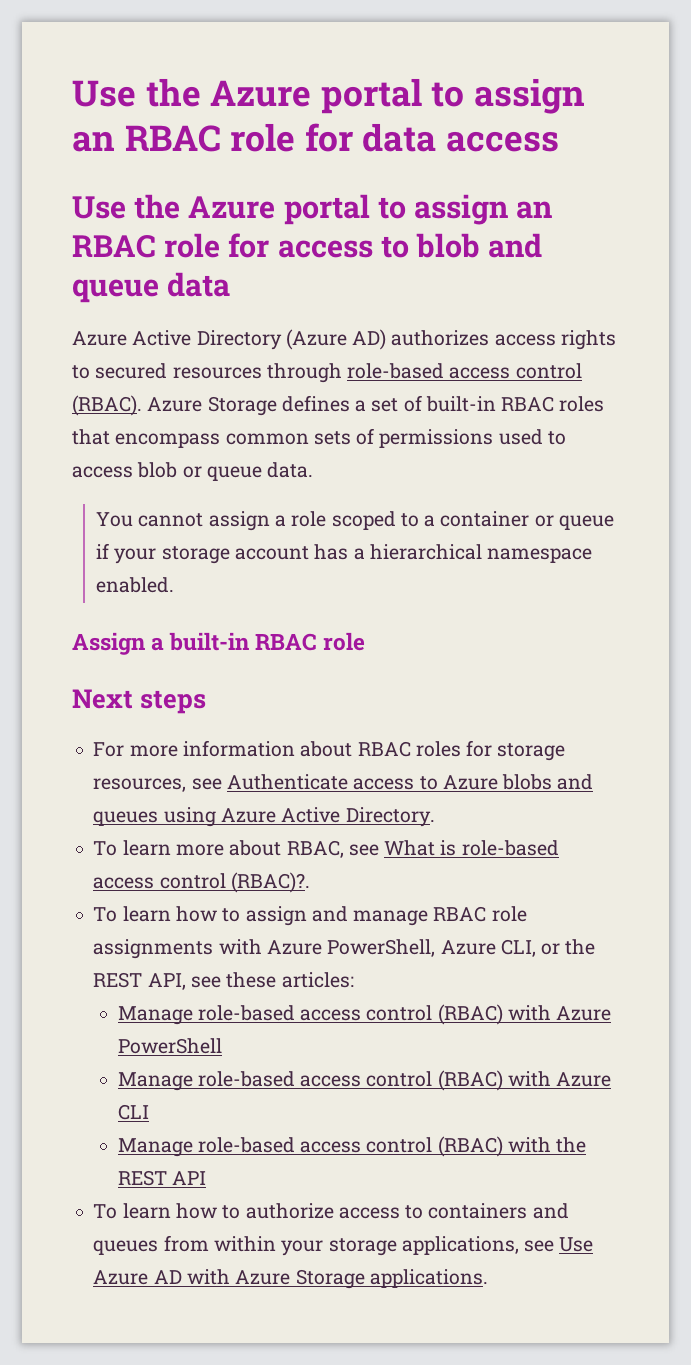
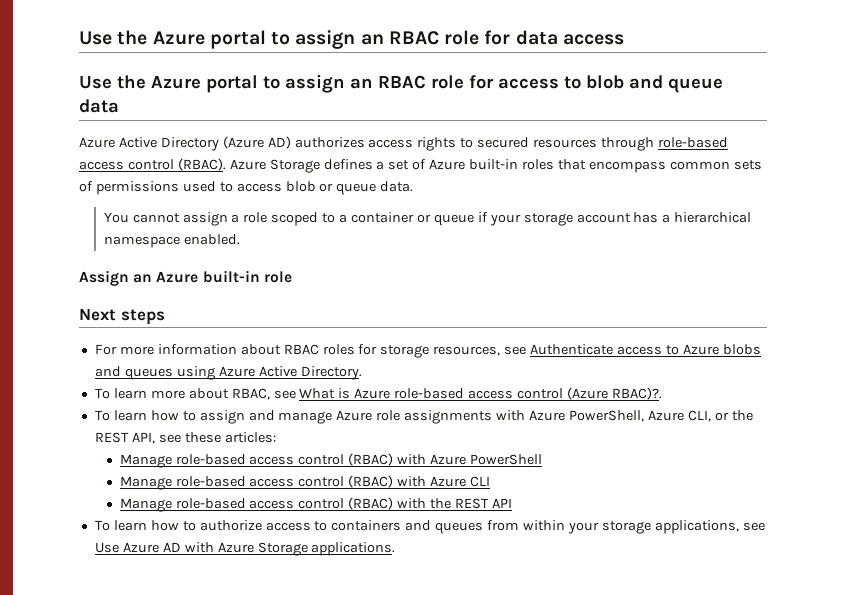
- Azure Storage defines a set of built-in RBAC roles that encompass common sets of permissions used to access blob or queue data.
+ Azure Storage defines a set of Azure built-in roles that encompass common sets of permissions used to access blob or queue data.
- Assign a built-in RBAC role
+ Assign an Azure built-in role
- To learn more about RBAC, see What is role-based access control (RBAC)?.
+ To learn more about RBAC, see What is Azure role-based access control (Azure RBAC)?.
- To learn how to assign and manage RBAC role assignments with Azure PowerShell, Azure CLI, or the REST API, see these articles:
+ To learn how to assign and manage Azure role assignments with Azure PowerShell, Azure CLI, or the REST API, see these articles:

